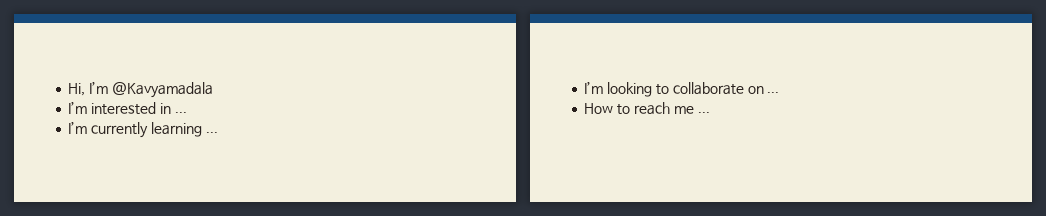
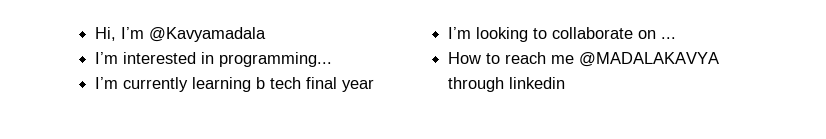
- I’m interested in ...
+ I’m interested in programming...
- I’m currently learning ...
+ I’m currently learning b tech final year
- How to reach me ...
+ How to reach me @MADALAKAVYA through linkedin

